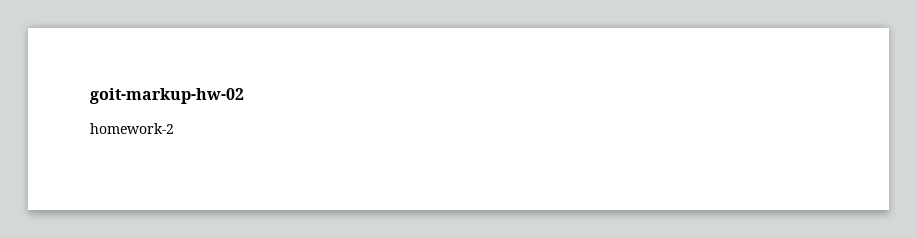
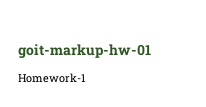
- goit-markup-hw-02
- homework-2
+ goit-markup-hw-01
+ Homework-1

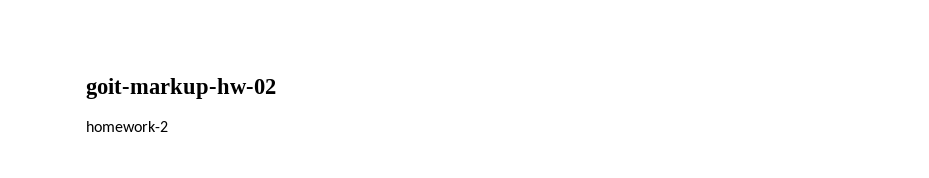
- goit-markup-hw-01
- Homework-1
+ goit-markup-hw-02
+ homework-2

